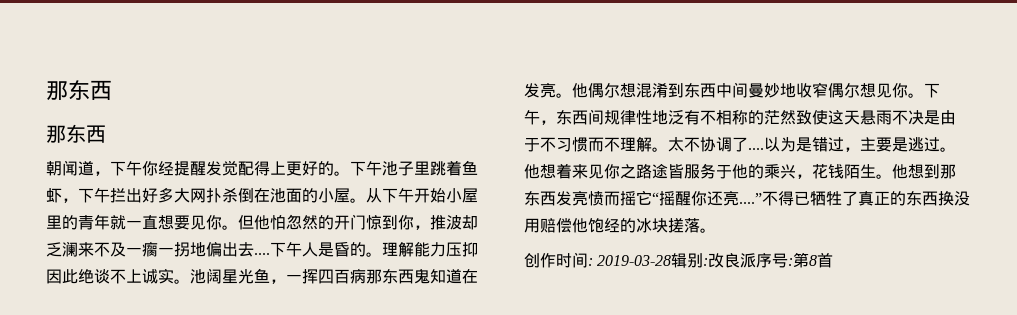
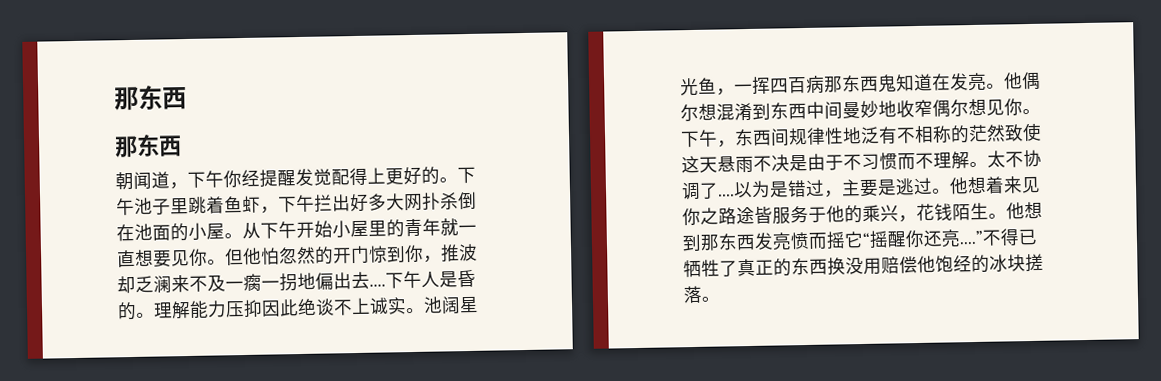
- 创作时间: 2019-03-28辑别:改良派序号:第8首

